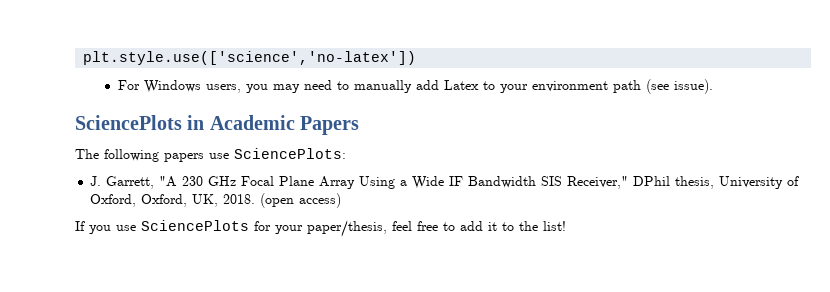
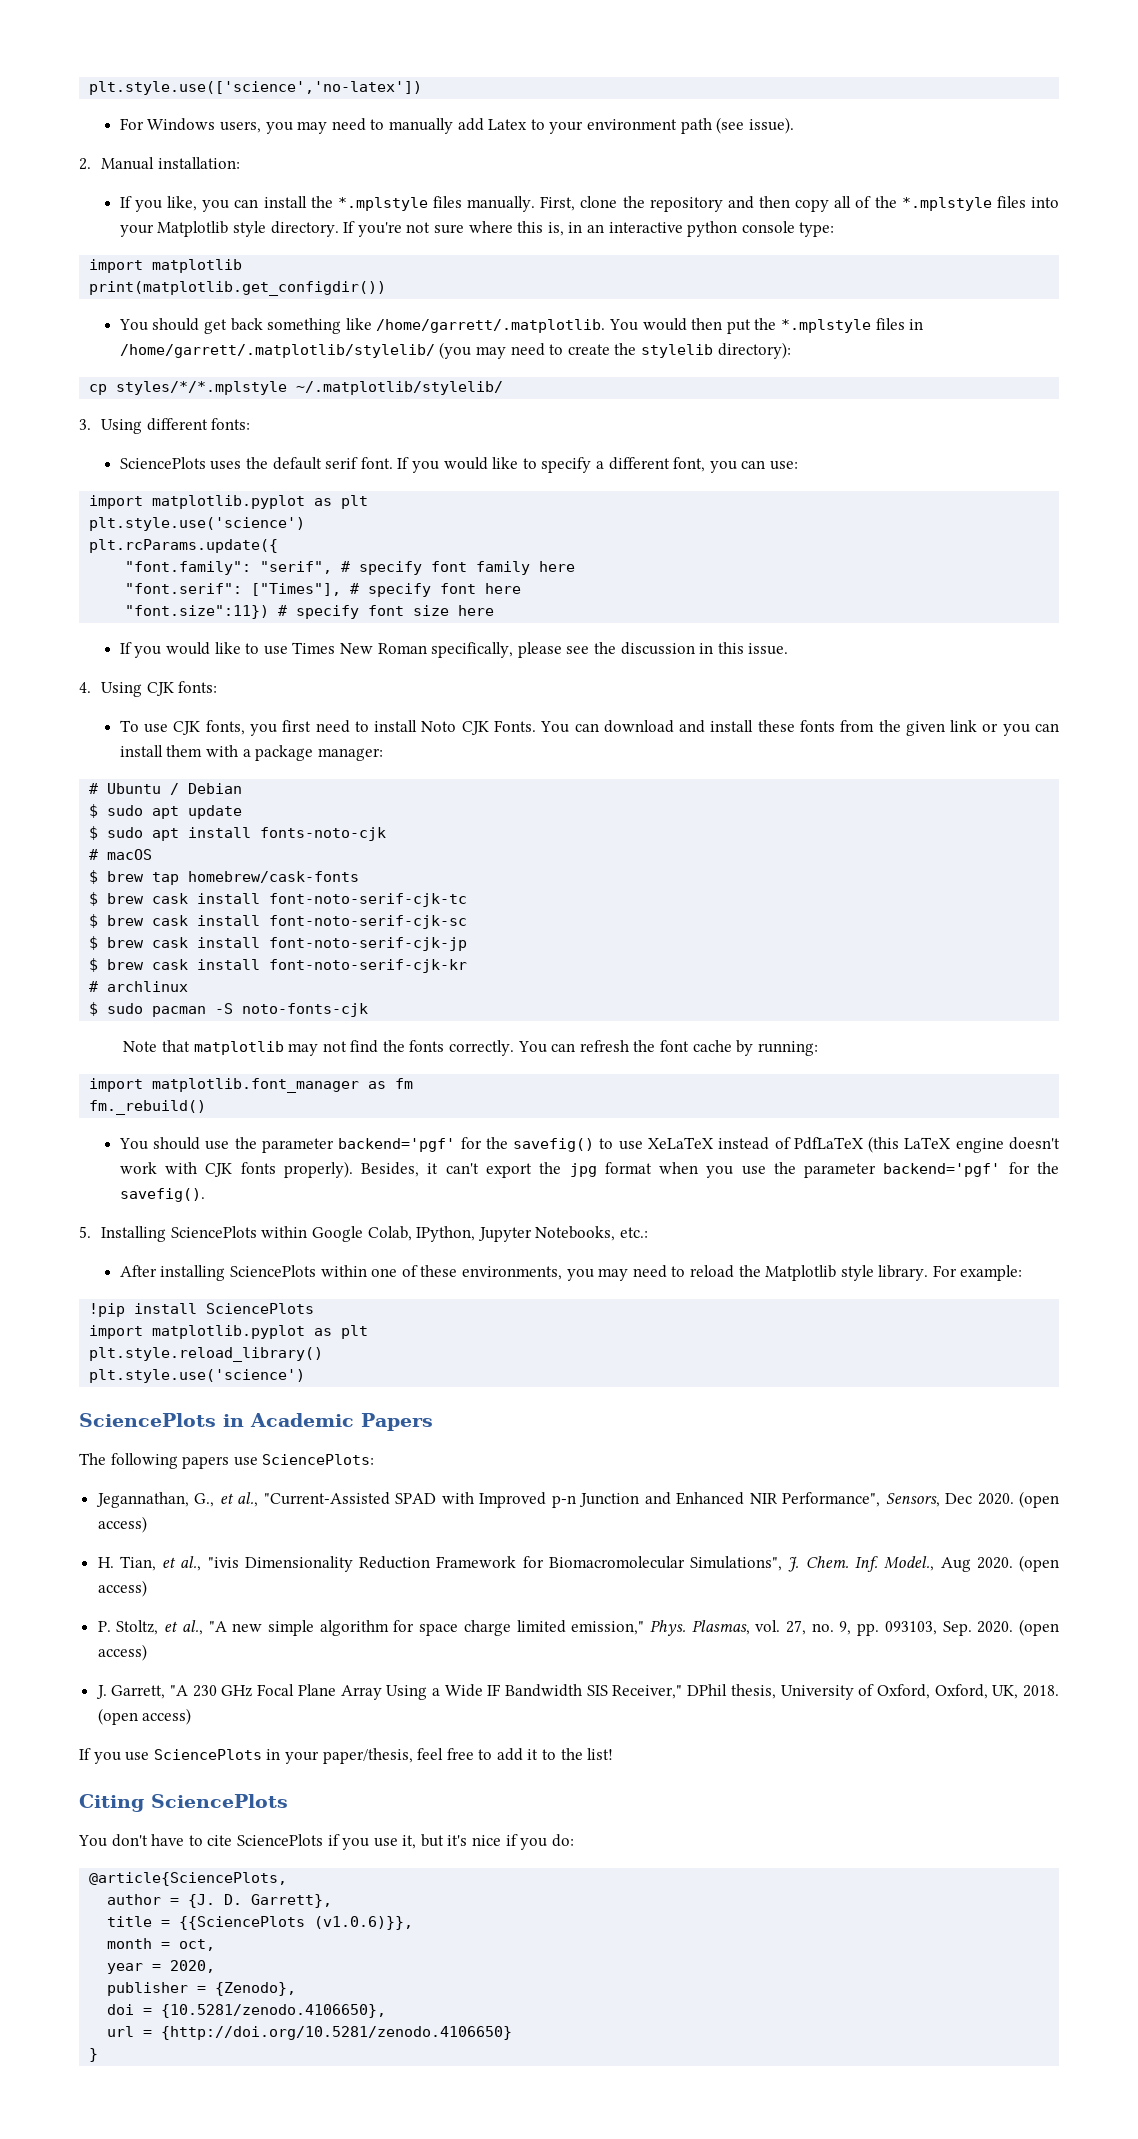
+ 2. Manual installation:
+ If you like, you can install the *.mplstyle files manually. First, clone the repository and then copy all of the *.mplstyle files into your Matplotlib style directory. If you're not sure where this is, in an interactive python console type:
+ import matplotlib
+ print(matplotlib.get_configdir())
+ You should get back something like /home/garrett/.matplotlib. You would then put the *.mplstyle files in /home/garrett/.matplotlib/stylelib/ (you may need to create the stylelib directory):
+ cp styles/*/*.mplstyle ~/.matplotlib/stylelib/
+ 3. Using different fonts:
+ SciencePlots uses the default serif font. If you would like to specify a different font, you can use:
+ import matplotlib.pyplot as plt
+ plt.style.use('science')
+ plt.rcParams.update({
+ "font.family": "serif", # specify font family here
+ "font.serif": ["Times"], # specify font here
+ "font.size":11}) # specify font size here
+ If you would like to use Times New Roman specifically, please see the discussion in this issue.
+ 4. Using CJK fonts:
+ To use CJK fonts, you first need to install Noto CJK Fonts. You can download and install these fonts from the given link or you can install them with a package manager:
+ # Ubuntu / Debian
+ $ sudo apt update
+ $ sudo apt install fonts-noto-cjk
+ # macOS
+ $ brew tap homebrew/cask-fonts
+ $ brew cask install font-noto-serif-cjk-tc
+ $ brew cask install font-noto-serif-cjk-sc
+ $ brew cask install font-noto-serif-cjk-jp
+ $ brew cask install font-noto-serif-cjk-kr
+ # archlinux
+ $ sudo pacman -S noto-fonts-cjk
+ Note that matplotlib may not find the fonts correctly. You can refresh the font cache by running:
+ import matplotlib.font_manager as fm
+ fm._rebuild()
+ You should use the parameter backend='pgf' for the savefig() to use XeLaTeX instead of PdfLaTeX (this LaTeX engine doesn't work with CJK fonts properly). Besides, it can't export the jpg format when you use the parameter backend='pgf' for the savefig().
+ 5. Installing SciencePlots within Google Colab, IPython, Jupyter Notebooks, etc.:
+ After installing SciencePlots within one of these environments, you may need to reload the Matplotlib style library. For example:
+ !pip install SciencePlots
+ import matplotlib.pyplot as plt
+ plt.style.reload_library()
+ plt.style.use('science')
+ Jegannathan, G., et al., "Current-Assisted SPAD with Improved p-n Junction and Enhanced NIR Performance", Sensors, Dec 2020. (open access)
+ H. Tian, et al., "ivis Dimensionality Reduction Framework for Biomacromolecular Simulations", J. Chem. Inf. Model., Aug 2020. (open access)
+ P. Stoltz, et al., "A new simple algorithm for space charge limited emission," Phys. Plasmas, vol. 27, no. 9, pp. 093103, Sep. 2020. (open access)
- If you use SciencePlots for your paper/thesis, feel free to add it to the list!
+ If you use SciencePlots in your paper/thesis, feel free to add it to the list!
+ Citing SciencePlots
+ You don't have to cite SciencePlots if you use it, but it's nice if you do:
+ @article{SciencePlots,
+ author = {J. D. Garrett},
+ title = {{SciencePlots (v1.0.6)}},
+ month = oct,
+ year = 2020,
+ publisher = {Zenodo},
+ doi = {10.5281/zenodo.4106650},
+ url = {http://doi.org/10.5281/zenodo.4106650}
+ }

